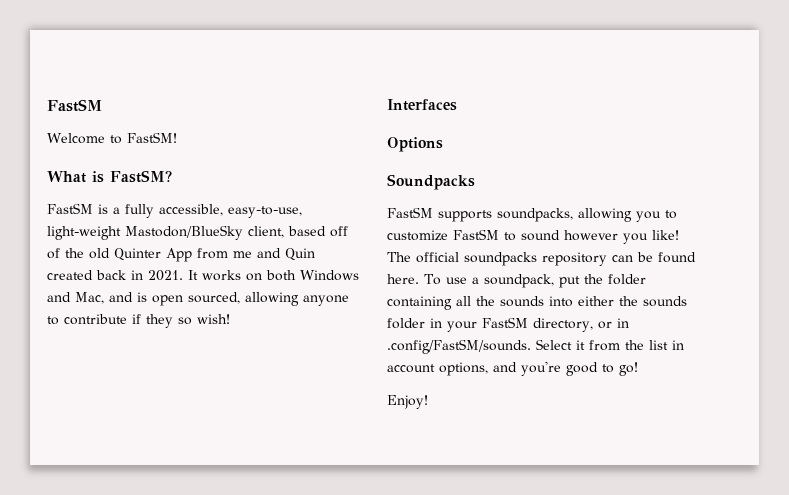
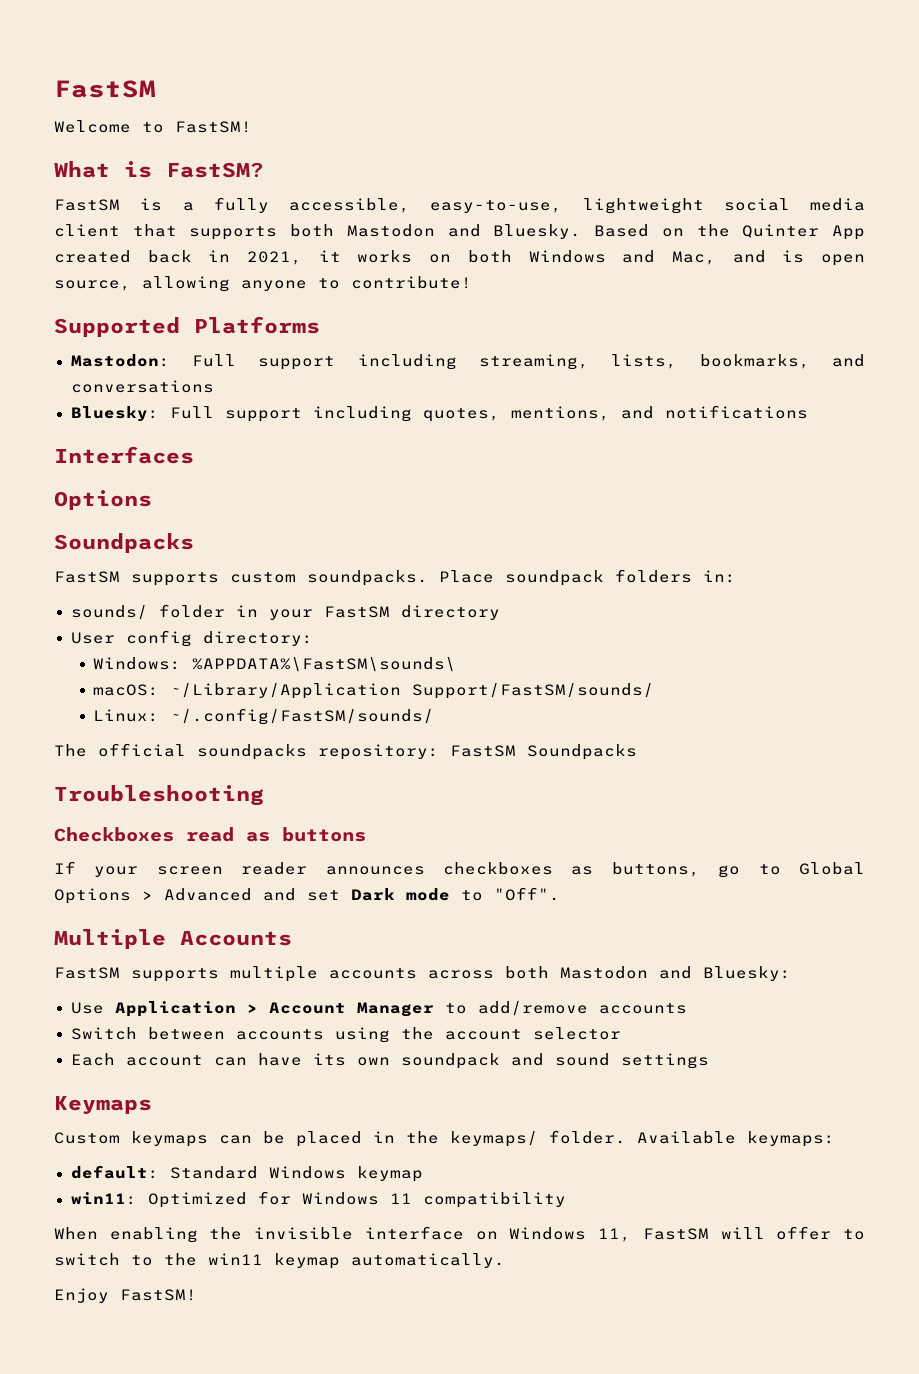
- FastSM is a fully accessible, easy-to-use, light-weight Mastodon/BlueSky client, based off of the old Quinter App from me and Quin created back in 2021. It works on both Windows and Mac, and is open sourced, allowing anyone to contribute if they so wish!
+ FastSM is a fully accessible, easy-to-use, lightweight social media client that supports both Mastodon and Bluesky. Based on the Quinter App created back in 2021, it works on both Windows and Mac, and is open source, allowing anyone to contribute!
+ Supported Platforms
+ Mastodon: Full support including streaming, lists, bookmarks, and conversations
+ Bluesky: Full support including quotes, mentions, and notifications
- FastSM supports soundpacks, allowing you to customize FastSM to sound however you like! The official soundpacks repository can be found here. To use a soundpack, put the folder containing all the sounds into either the sounds folder in your FastSM directory, or in .config/FastSM/sounds. Select it from the list in account options, and you're good to go!
- Enjoy!
+ FastSM supports custom soundpacks. Place soundpack folders in:
+ sounds/ folder in your FastSM directory
+ User config directory:
+ Windows: %APPDATA%\FastSM\sounds\
+ macOS: ~/Library/Application Support/FastSM/sounds/
+ Linux: ~/.config/FastSM/sounds/
+ The official soundpacks repository: FastSM Soundpacks
+ Troubleshooting
+ Checkboxes read as buttons
+ If your screen reader announces checkboxes as buttons, go to Global Options > Advanced and set Dark mode to "Off".
+ Multiple Accounts
+ FastSM supports multiple accounts across both Mastodon and Bluesky:
+ Use Application > Account Manager to add/remove accounts
+ Switch between accounts using the account selector
+ Each account can have its own soundpack and sound settings
+ Keymaps
+ Custom keymaps can be placed in the keymaps/ folder. Available keymaps:
+ default: Standard Windows keymap
+ win11: Optimized for Windows 11 compatibility
+ When enabling the invisible interface on Windows 11, FastSM will offer to switch to the win11 keymap automatically.
+ Enjoy FastSM!

